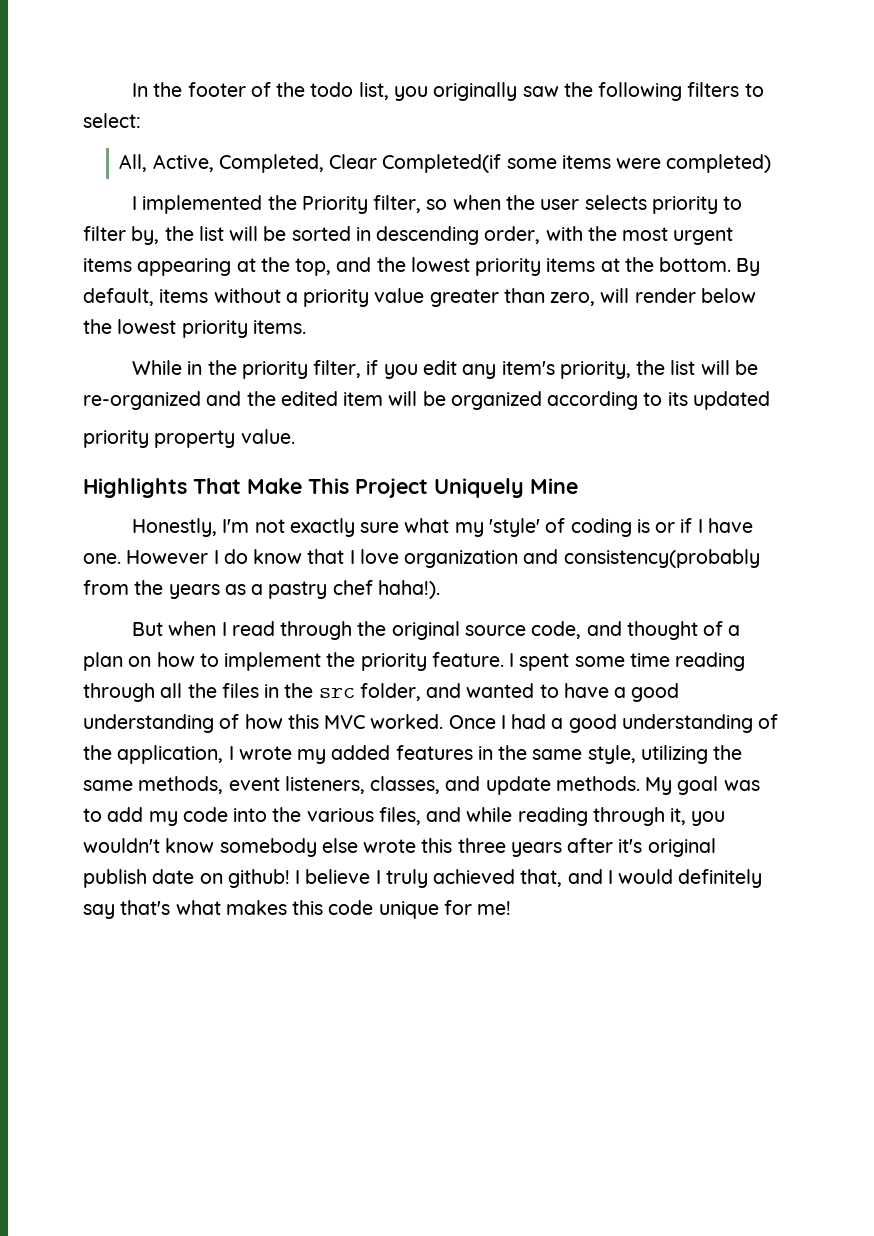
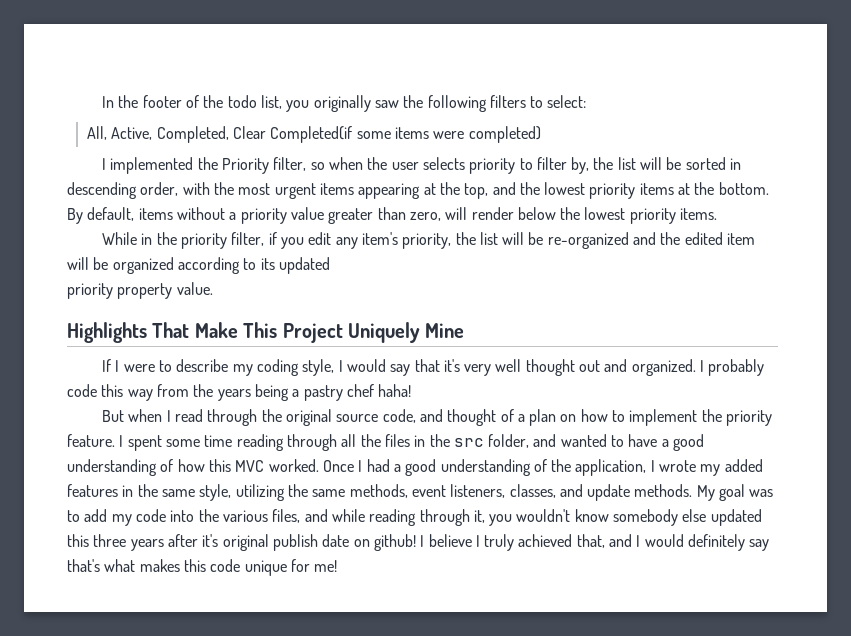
- Honestly, I'm not exactly sure what my 'style' of coding is or if I have one. However I do know that I love organization and consistency(probably from the years as a pastry chef haha!).
+ If I were to describe my coding style, I would say that it's very well thought out and organized. I probably code this way from the years being a pastry chef haha!
- My goal was to add my code into the various files, and while reading through it, you wouldn't know somebody else wrote this three years after it's original publish date on github!
+ My goal was to add my code into the various files, and while reading through it, you wouldn't know somebody else updated this three years after it's original publish date on github!

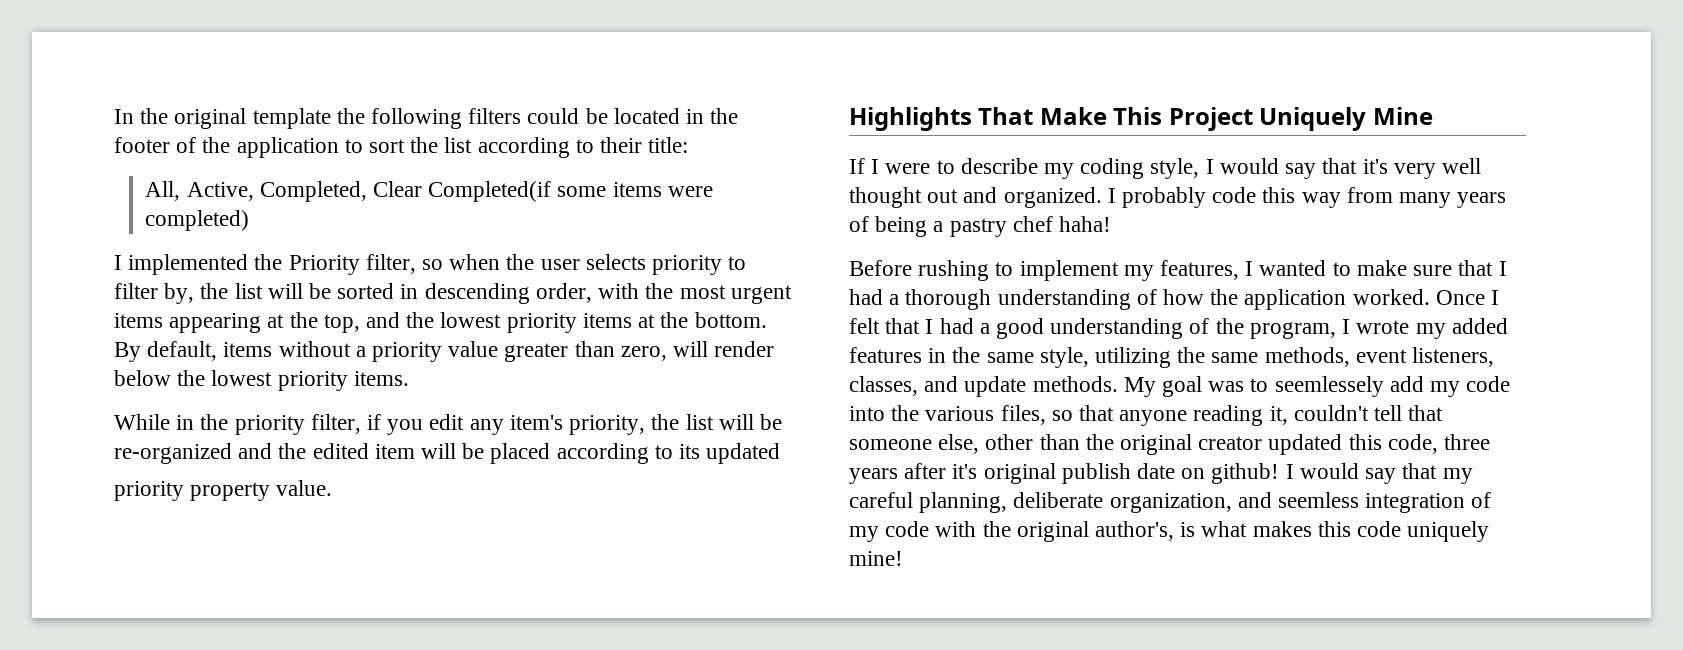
- In the footer of the todo list, you originally saw the following filters to select:
+ In the original template the following filters could be located in the footer of the application to sort the list according to their title:
- While in the priority filter, if you edit any item's priority, the list will be re-organized and the edited item will be organized according to its updated
+ While in the priority filter, if you edit any item's priority, the list will be re-organized and the edited item will be placed according to its updated
- I probably code this way from the years being a pastry chef haha!
+ I probably code this way from many years of being a pastry chef haha!
- But when I read through the original source code, and thought of a plan on how to implement the priority feature. I spent some time reading through all the files in the src folder, and wanted to have a good understanding of how this MVC worked.
+ Before rushing to implement my features, I wanted to make sure that I had a thorough understanding of how the application worked.
- Once I had a good understanding of the application, I wrote my added features in the same style, utilizing the same methods, event listeners, classes, and update methods.
+ Once I felt that I had a good understanding of the program, I wrote my added features in the same style, utilizing the same methods, event listeners, classes, and update methods.
- My goal was to add my code into the various files, and while reading through it, you wouldn't know somebody else updated this three years after it's original publish date on github!
+ My goal was to seemlessely add my code into the various files, so that anyone reading it, couldn't tell that someone else, other than the original creator updated this code, three years after it's original publish date on github!
- I believe I truly achieved that, and I would definitely say that's what makes this code unique for me!
+ I would say that my careful planning, deliberate organization, and seemless integration of my code with the original author's, is what makes this code uniquely mine!

